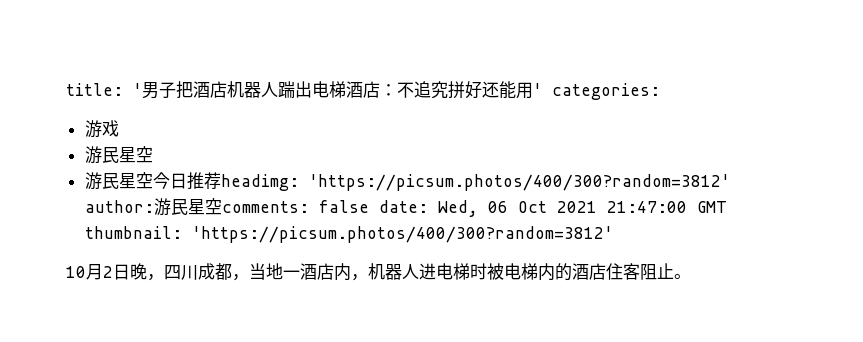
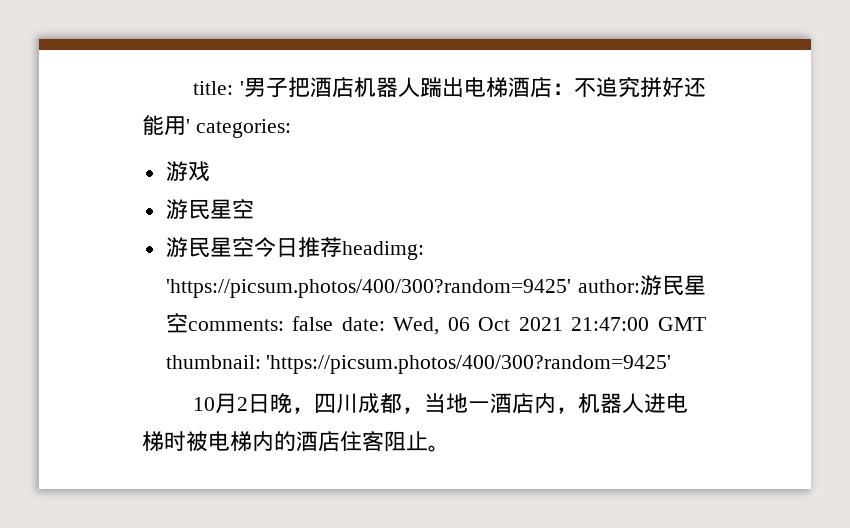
- 游民星空今日推荐headimg: 'https://picsum.photos/400/300?random=3812' author:游民星空comments: false date: Wed, 06 Oct 2021 21:47:00 GMT thumbnail: 'https://picsum.photos/400/300?random=3812'
+ 游民星空今日推荐headimg: 'https://picsum.photos/400/300?random=9425' author:游民星空comments: false date: Wed, 06 Oct 2021 21:47:00 GMT thumbnail: 'https://picsum.photos/400/300?random=9425'

